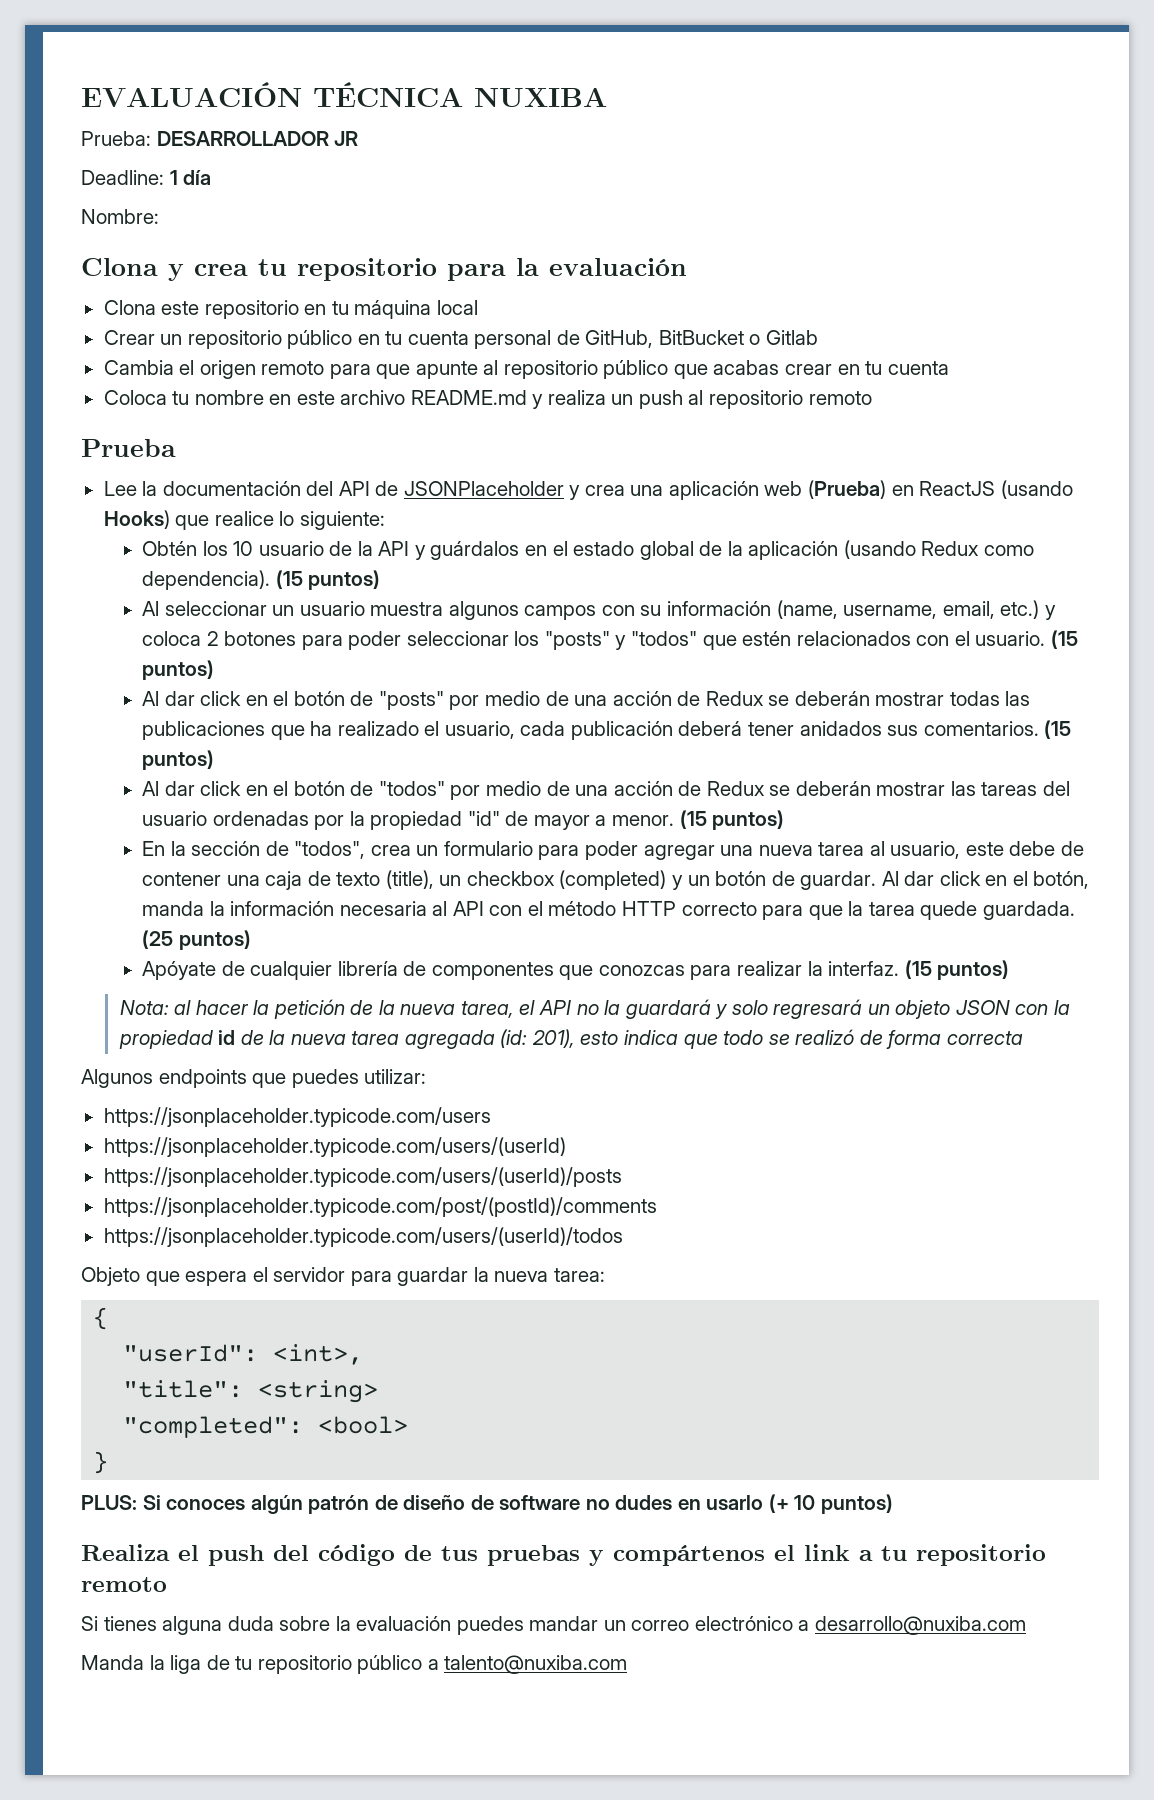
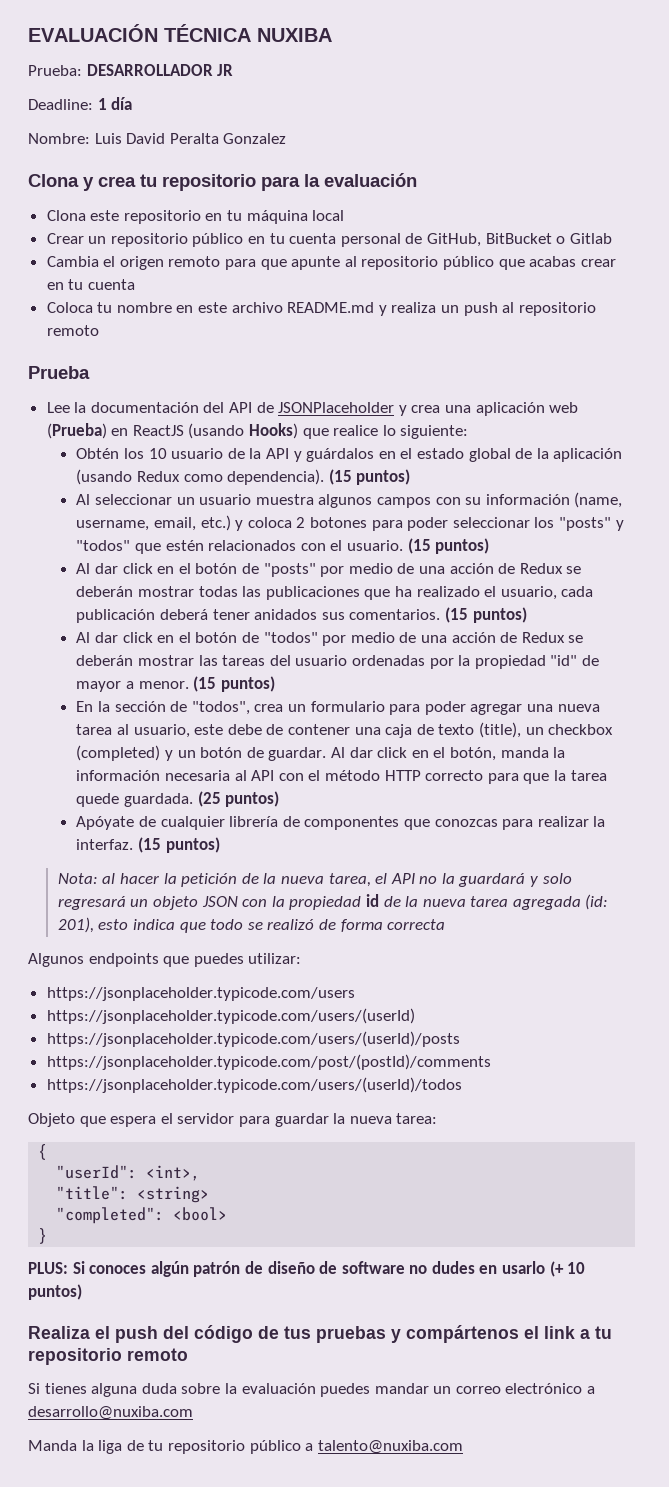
- Nombre:
+ Nombre: Luis David Peralta Gonzalez

